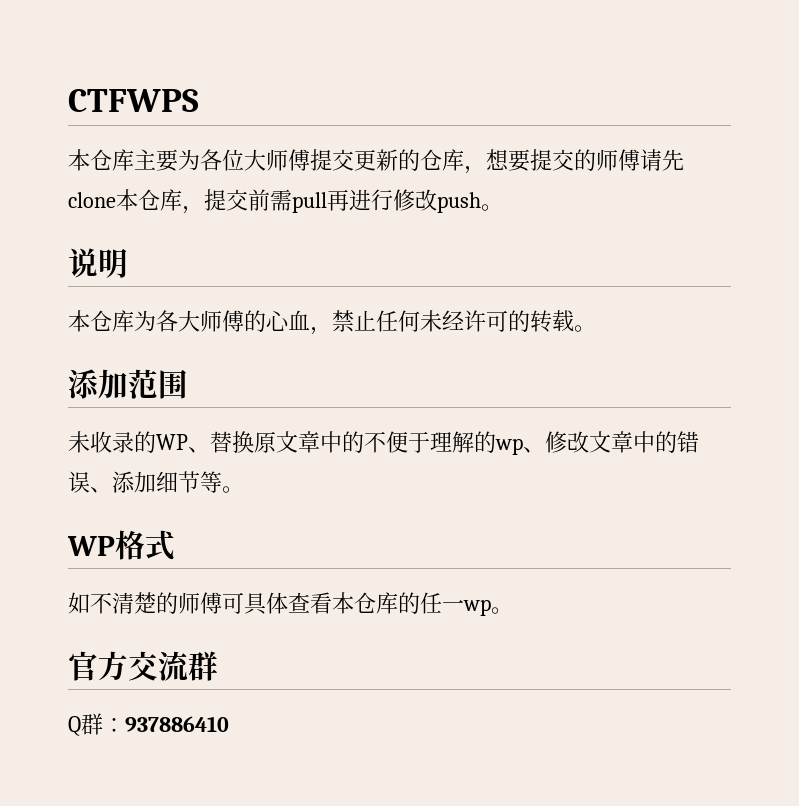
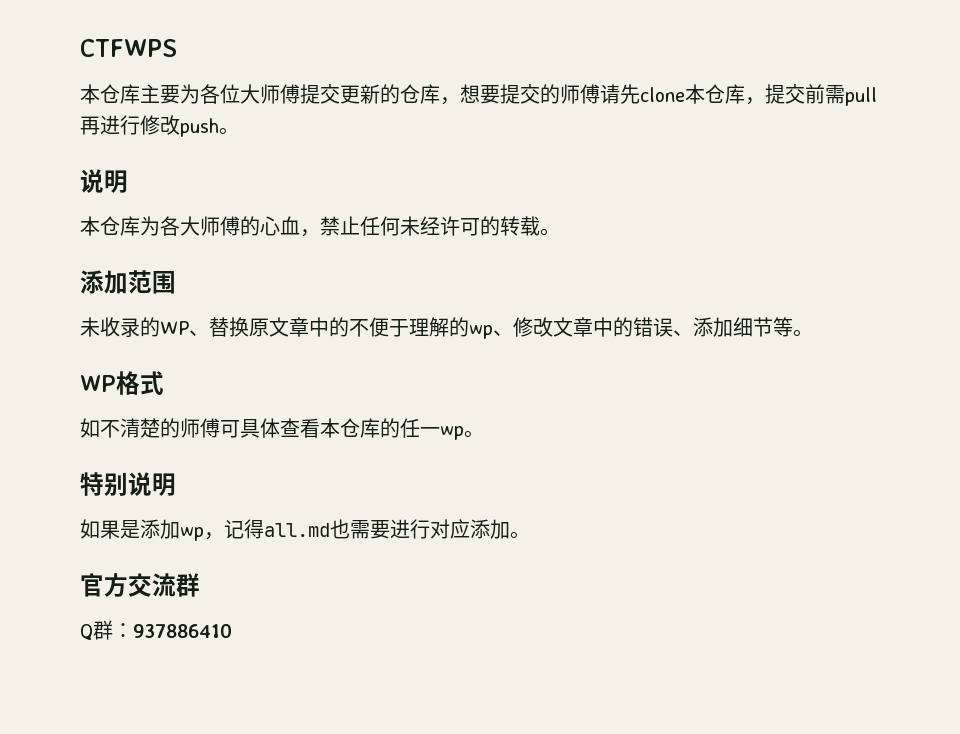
+ 特别说明
+ 如果是添加wp，记得all.md也需要进行对应添加。

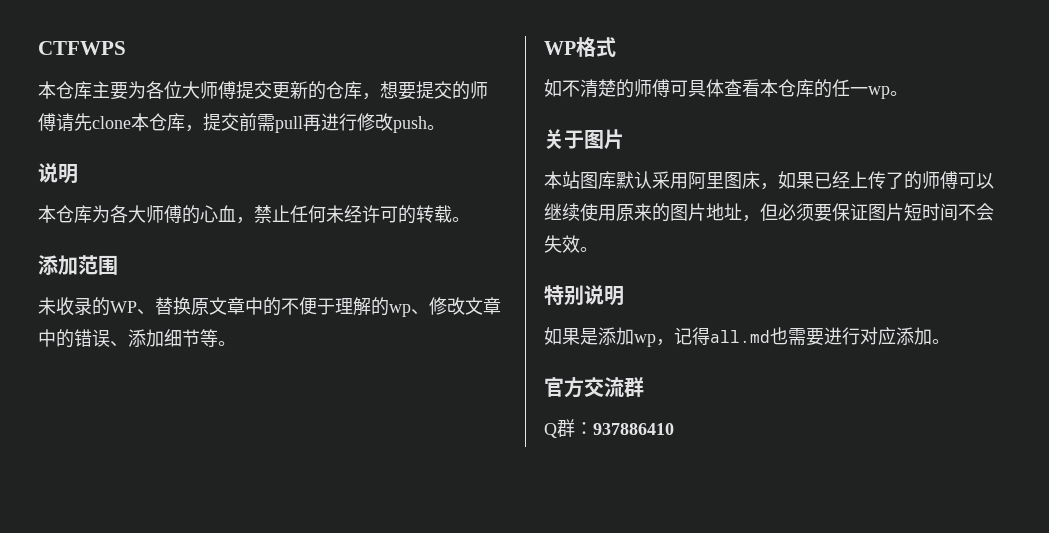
+ 关于图片
+ 本站图库默认采用阿里图床，如果已经上传了的师傅可以继续使用原来的图片地址，但必须要保证图片短时间不会失效。

